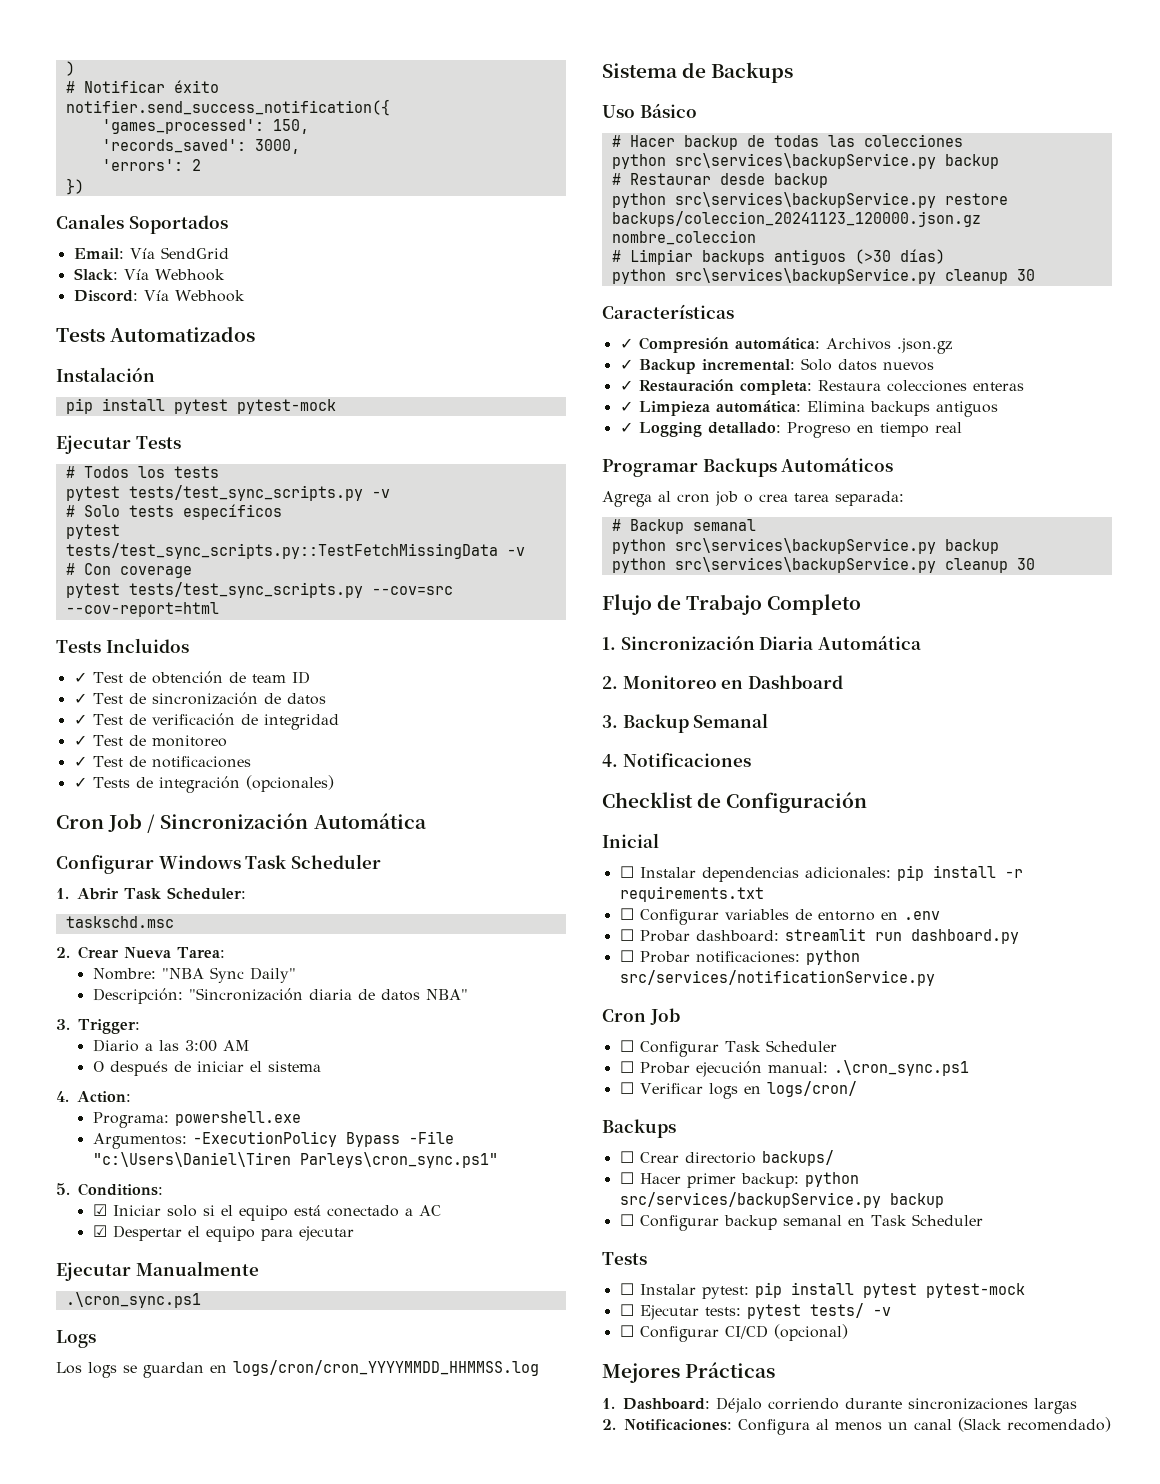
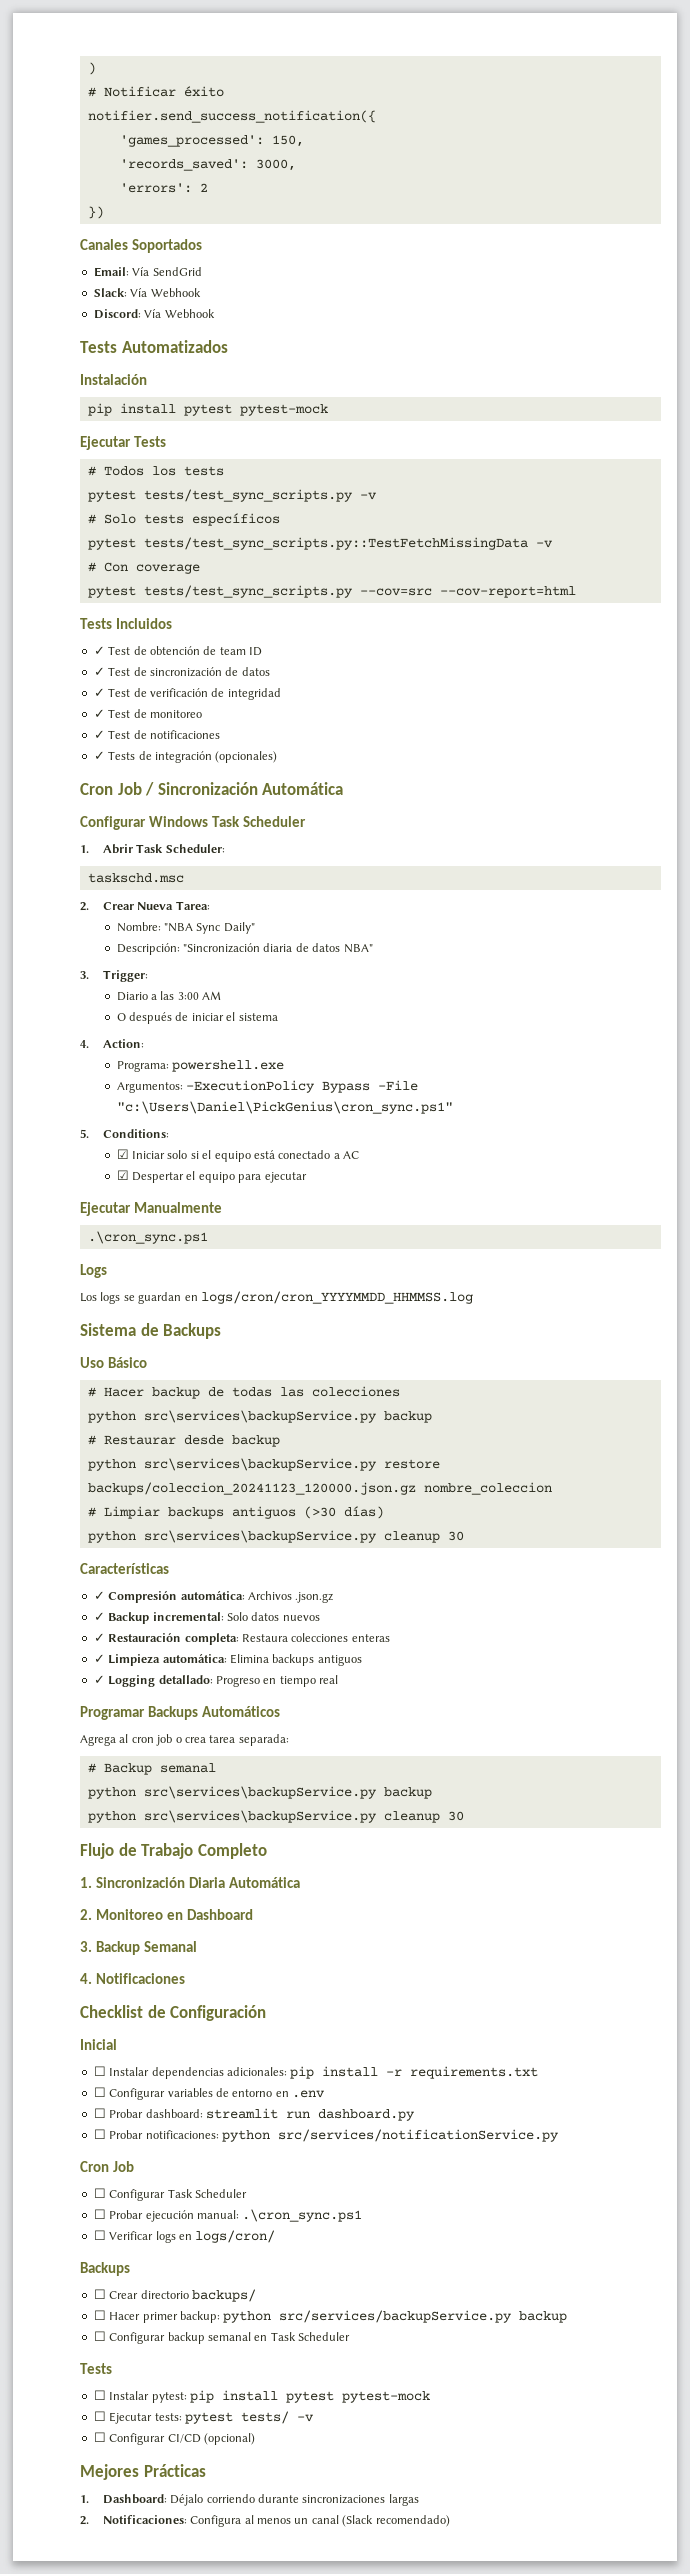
- Argumentos: -ExecutionPolicy Bypass -File "c:\Users\Daniel\Tiren Parleys\cron_sync.ps1"
+ Argumentos: -ExecutionPolicy Bypass -File "c:\Users\Daniel\PickGenius\cron_sync.ps1"

